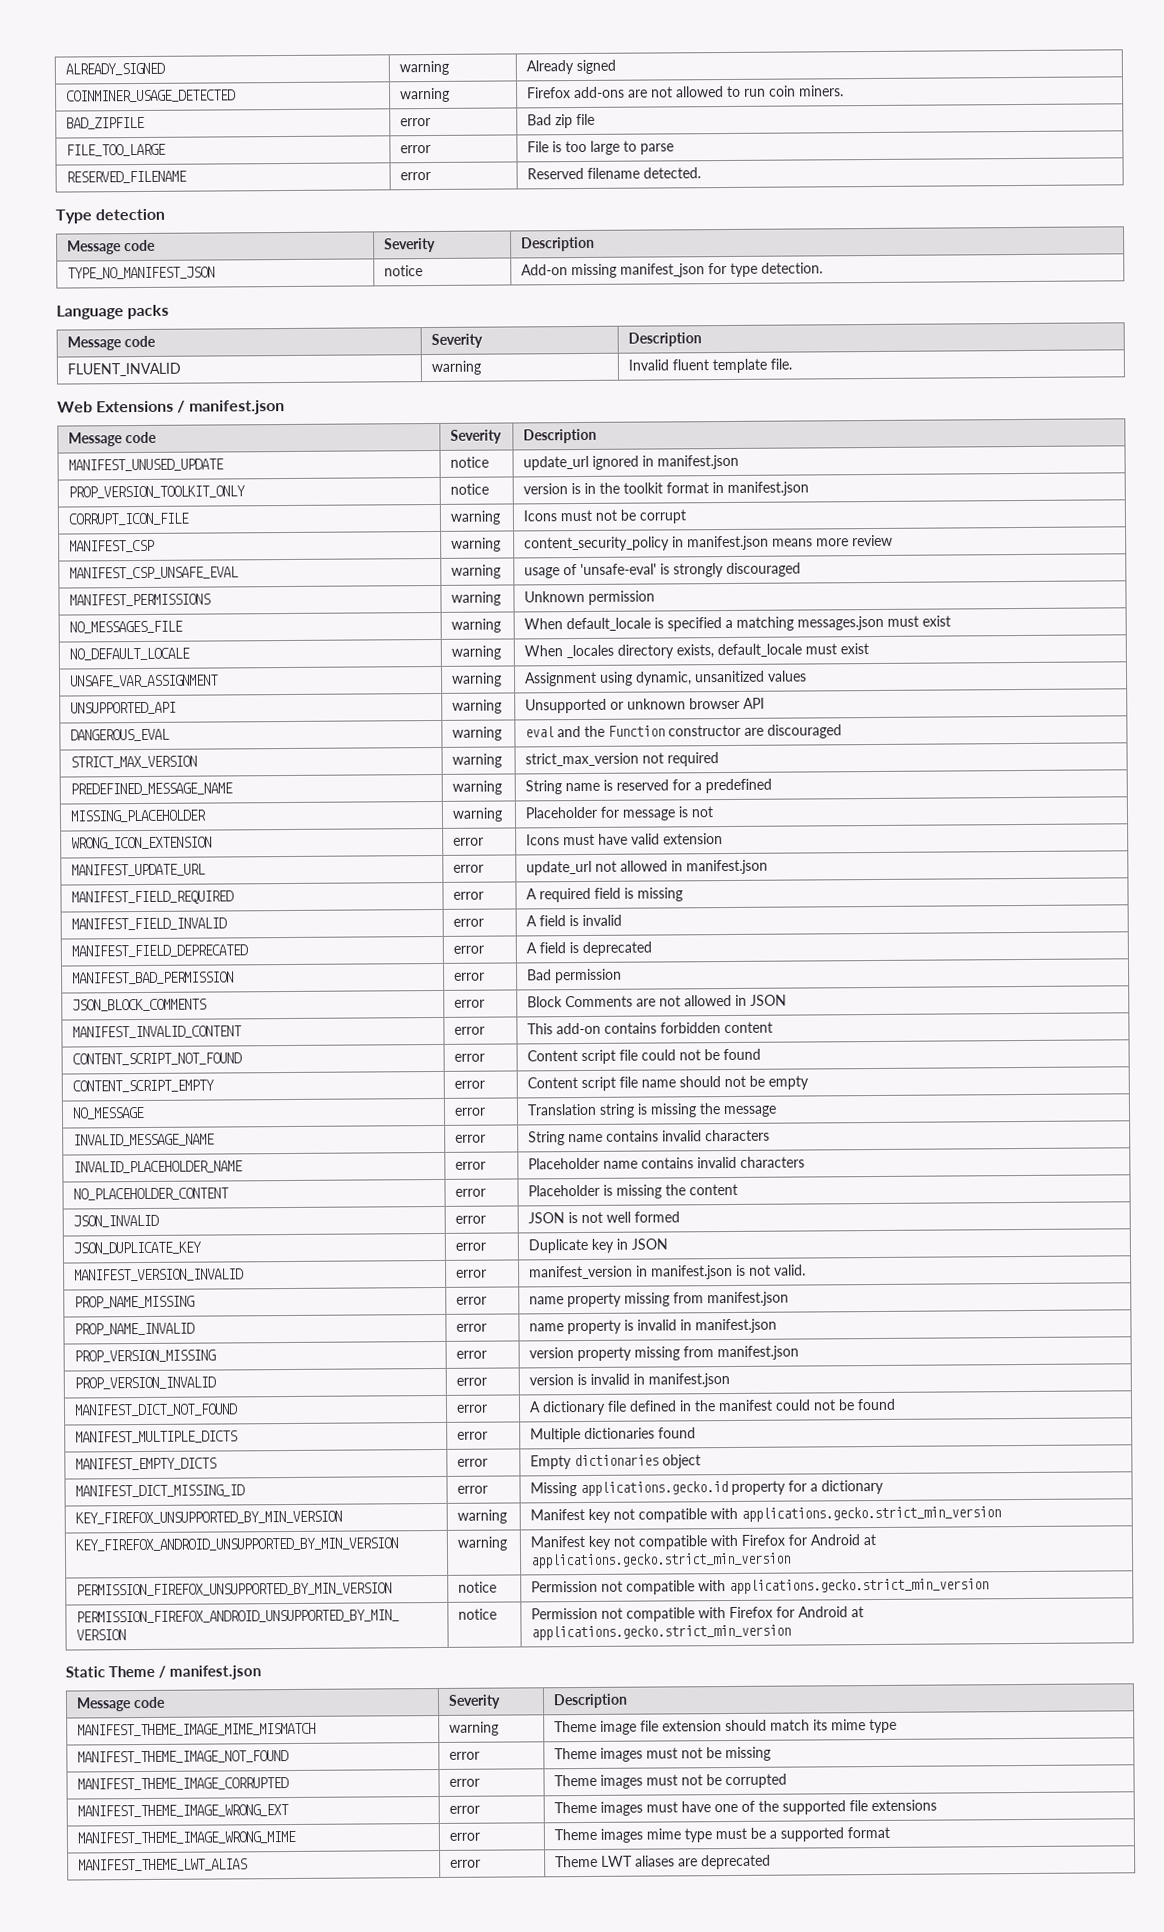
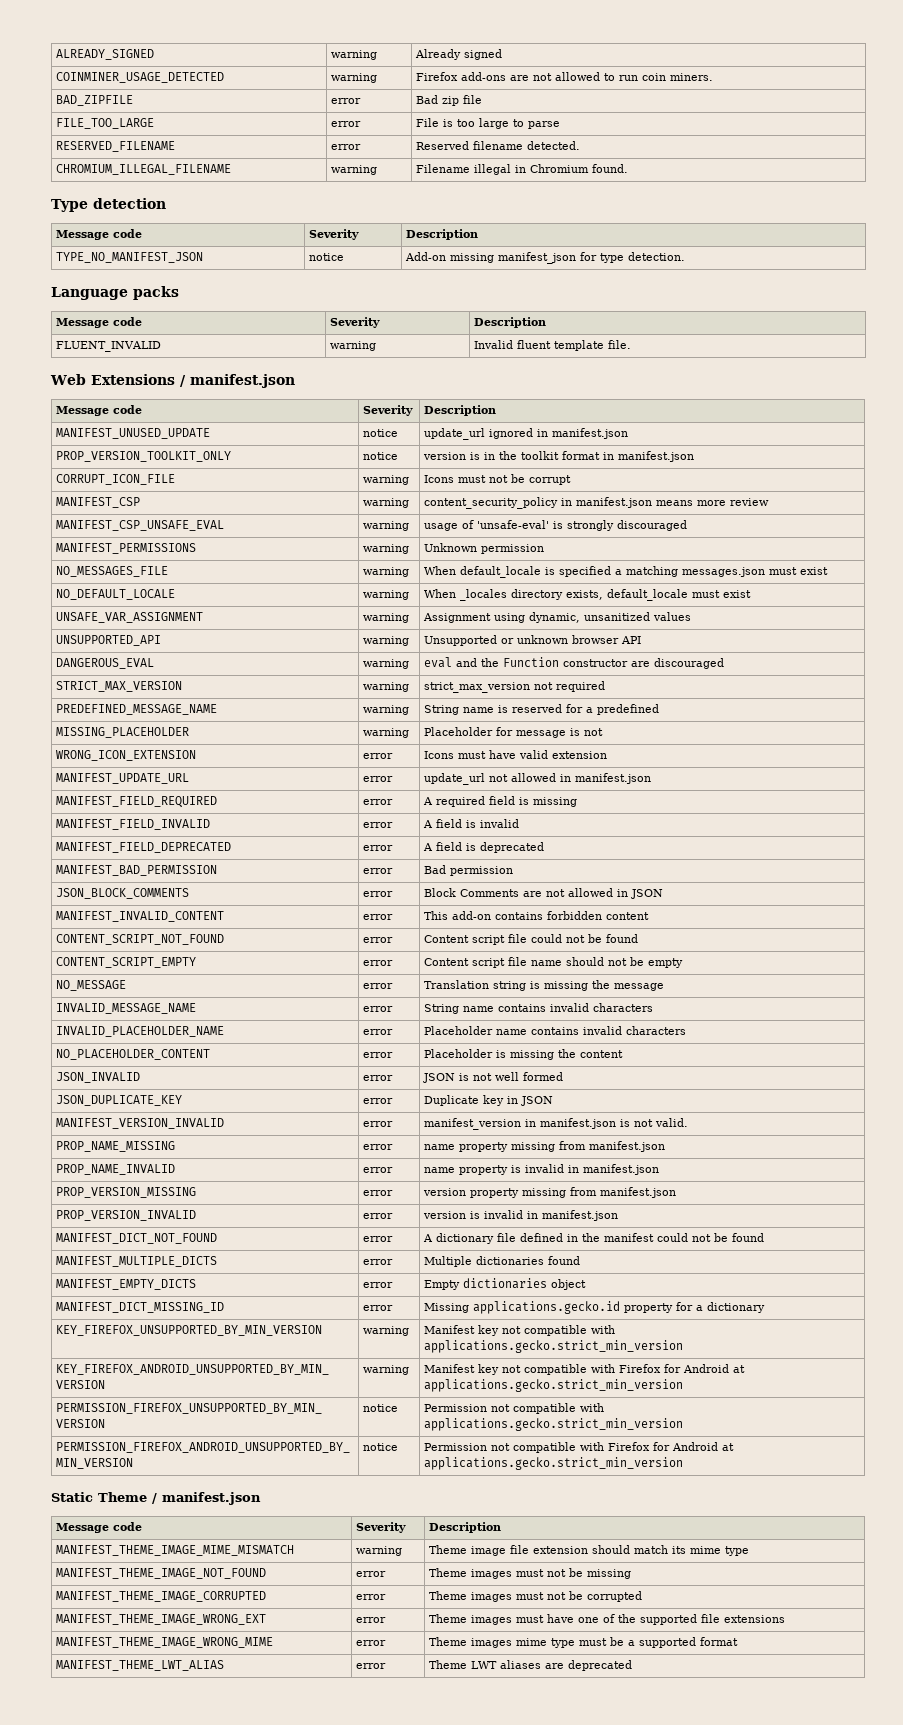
+ CHROMIUM_ILLEGAL_FILENAME | warning | Filename illegal in Chromium found.

